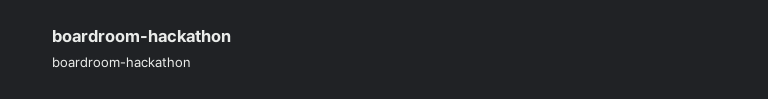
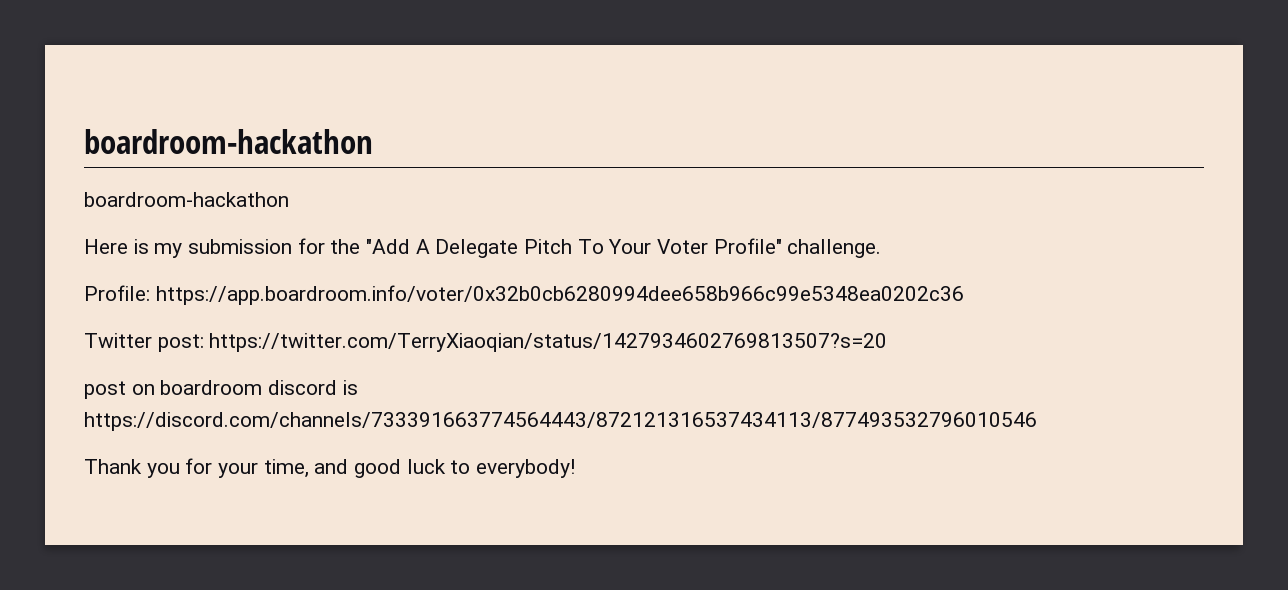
+ Here is my submission for the "Add A Delegate Pitch To Your Voter Profile" challenge.
+ Profile: https://app.boardroom.info/voter/0x32b0cb6280994dee658b966c99e5348ea0202c36
+ Twitter post: https://twitter.com/TerryXiaoqian/status/1427934602769813507?s=20
+ post on boardroom discord is https://discord.com/channels/733391663774564443/872121316537434113/877493532796010546
+ Thank you for your time, and good luck to everybody!

